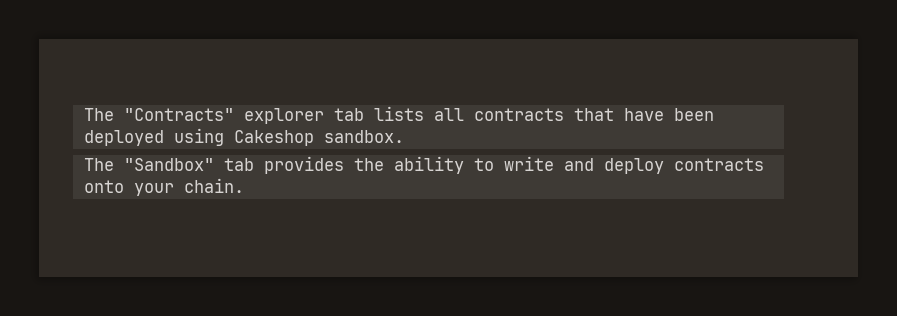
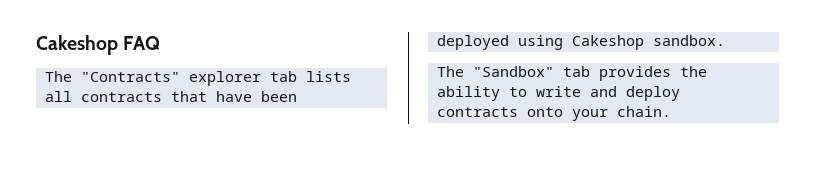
+ Cakeshop FAQ

